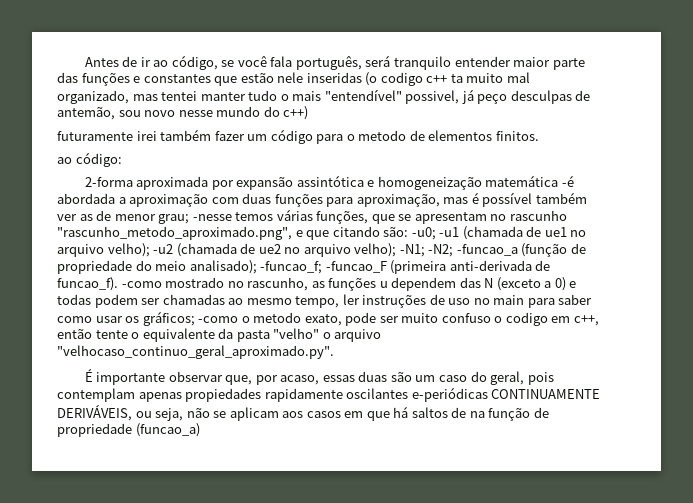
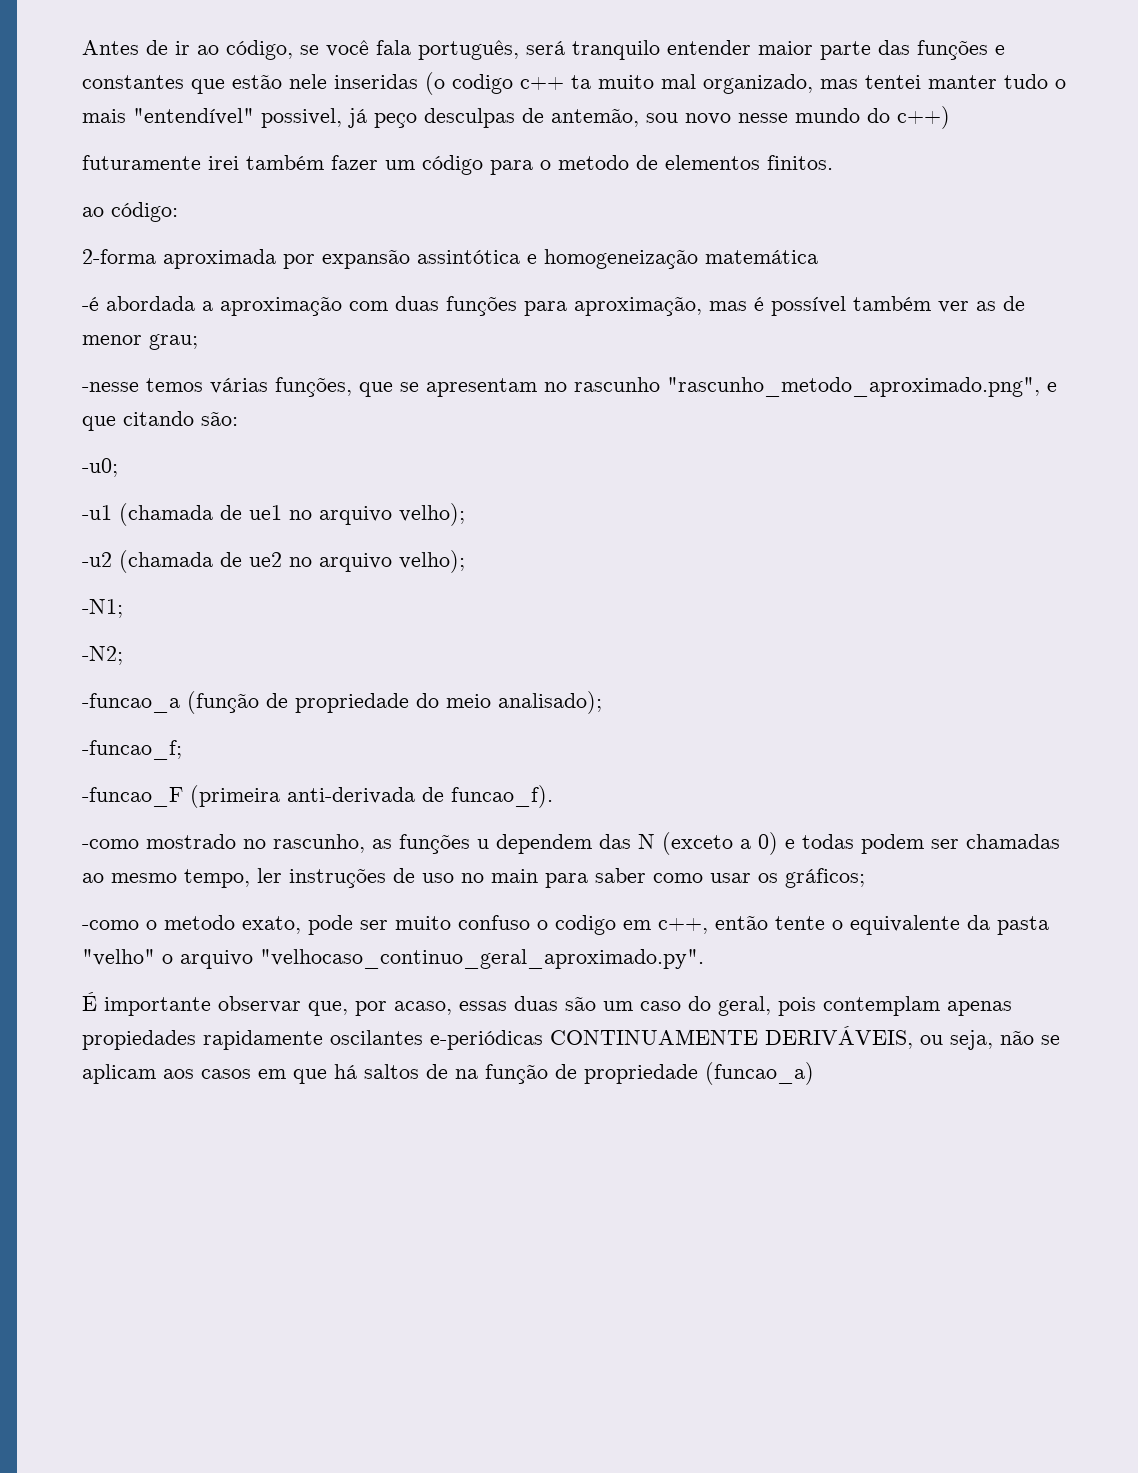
- 2-forma aproximada por expansão assintótica e homogeneização matemática -é abordada a aproximação com duas funções para aproximação, mas é possível também ver as de menor grau; -nesse temos várias funções, que se apresentam no rascunho "rascunho_metodo_aproximado.png", e que citando são: -u0; -u1 (chamada de ue1 no arquivo velho); -u2 (chamada de ue2 no arquivo velho); -N1; -N2; -funcao_a (função de propriedade do meio analisado); -funcao_f; -funcao_F (primeira anti-derivada de funcao_f). -como mostrado no rascunho, as funções u dependem das N (exceto a 0) e todas podem ser chamadas ao mesmo tempo, ler instruções de uso no main para saber como usar os gráficos; -como o metodo exato, pode ser muito confuso o codigo em c++, então tente o equivalente da pasta "velho" o arquivo "velhocaso_continuo_geral_aproximado.py".
+ 2-forma aproximada por expansão assintótica e homogeneização matemática
+ -é abordada a aproximação com duas funções para aproximação, mas é possível também ver as de menor grau;
+ -nesse temos várias funções, que se apresentam no rascunho "rascunho_metodo_aproximado.png", e que citando são:
+ -u0;
+ -u1 (chamada de ue1 no arquivo velho);
+ -u2 (chamada de ue2 no arquivo velho);
+ -N1;
+ -N2;
+ -funcao_a (função de propriedade do meio analisado);
+ -funcao_f;
+ -funcao_F (primeira anti-derivada de funcao_f).
+ -como mostrado no rascunho, as funções u dependem das N (exceto a 0) e todas podem ser chamadas ao mesmo tempo, ler instruções de uso no main para saber como usar os gráficos;
+ -como o metodo exato, pode ser muito confuso o codigo em c++, então tente o equivalente da pasta "velho" o arquivo "velhocaso_continuo_geral_aproximado.py".

